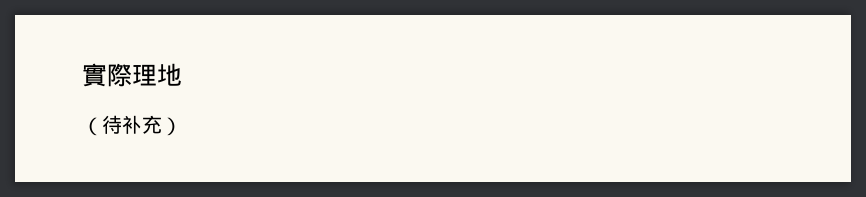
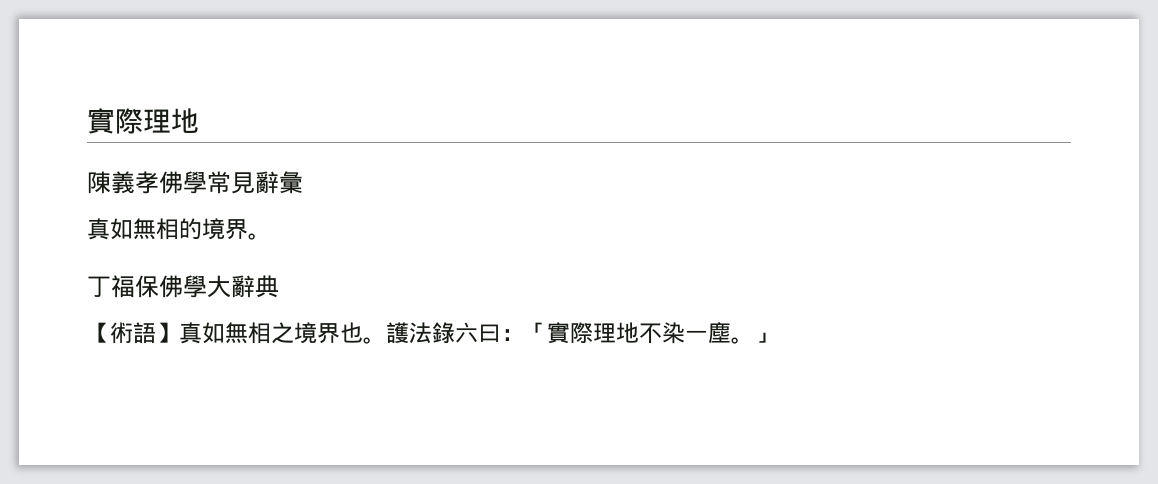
- （待补充）
+ 陳義孝佛學常見辭彙
+ 真如無相的境界。
+ 丁福保佛學大辭典
+ 【術語】真如無相之境界也。護法錄六曰：「實際理地不染一塵。」

